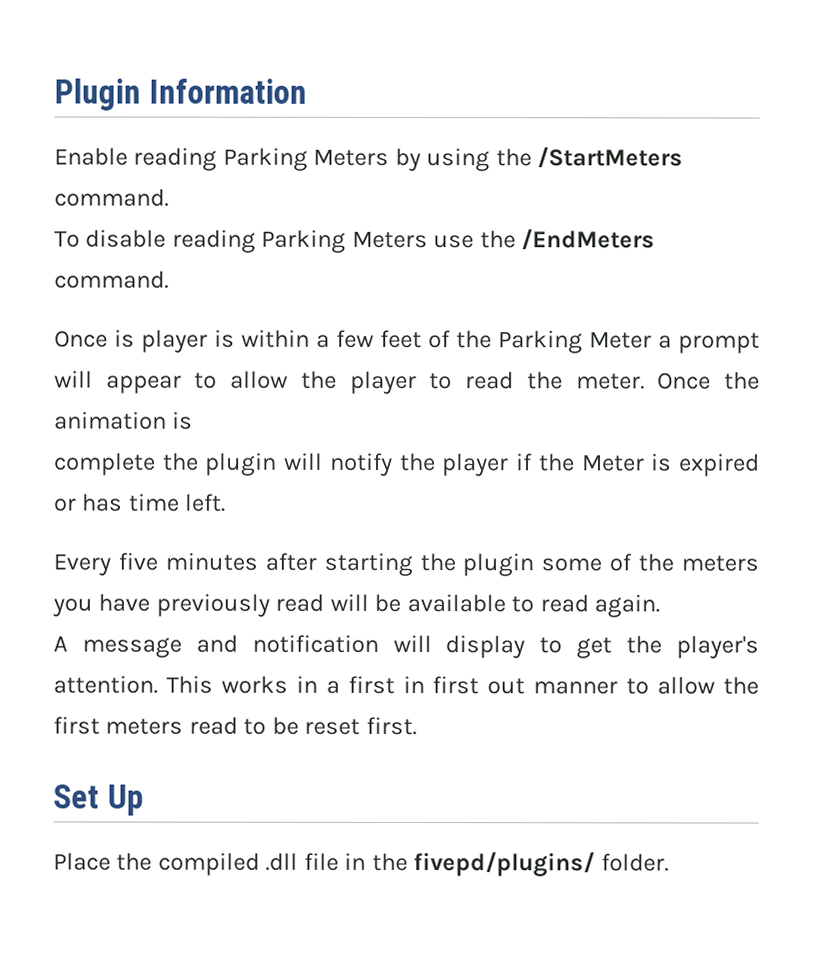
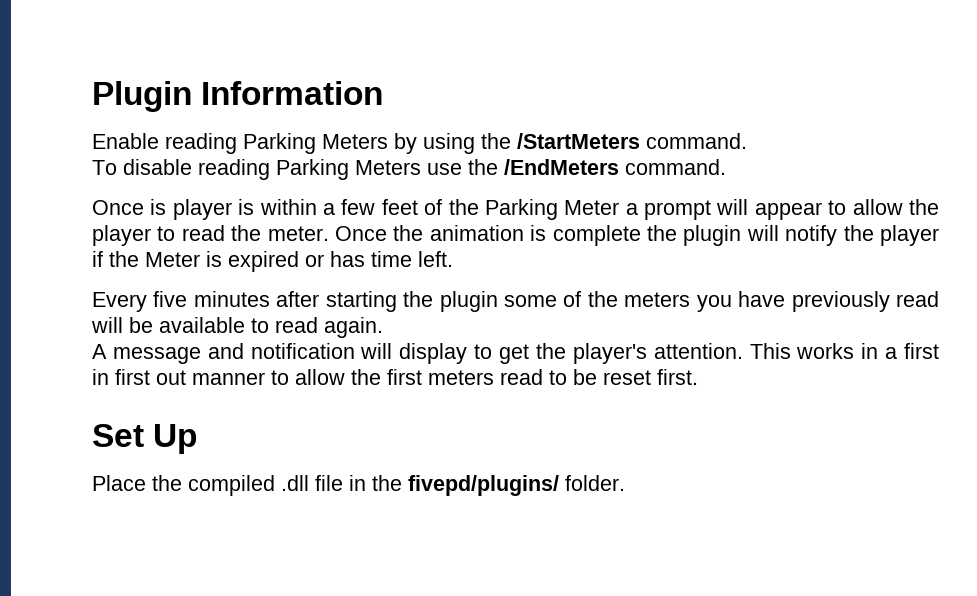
- Once the animation is
- complete the plugin will notify the player if the Meter is expired or has time left.
+ Once the animation is complete the plugin will notify the player if the Meter is expired or has time left.

